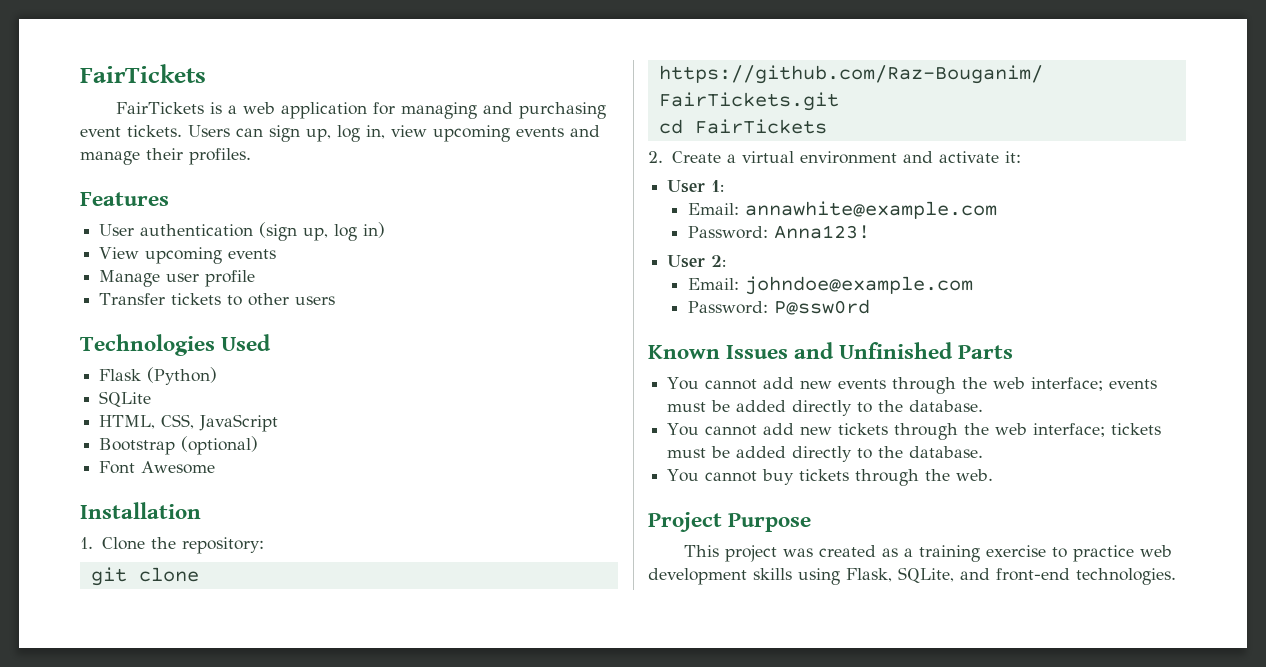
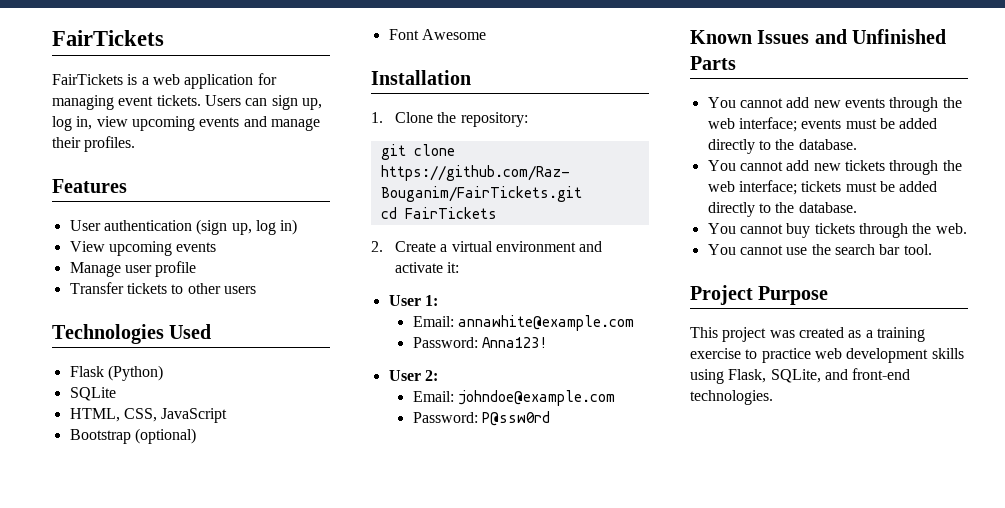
- FairTickets is a web application for managing and purchasing event tickets.
+ FairTickets is a web application for managing event tickets.
+ You cannot use the search bar tool.

